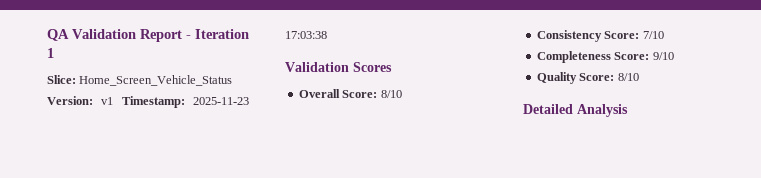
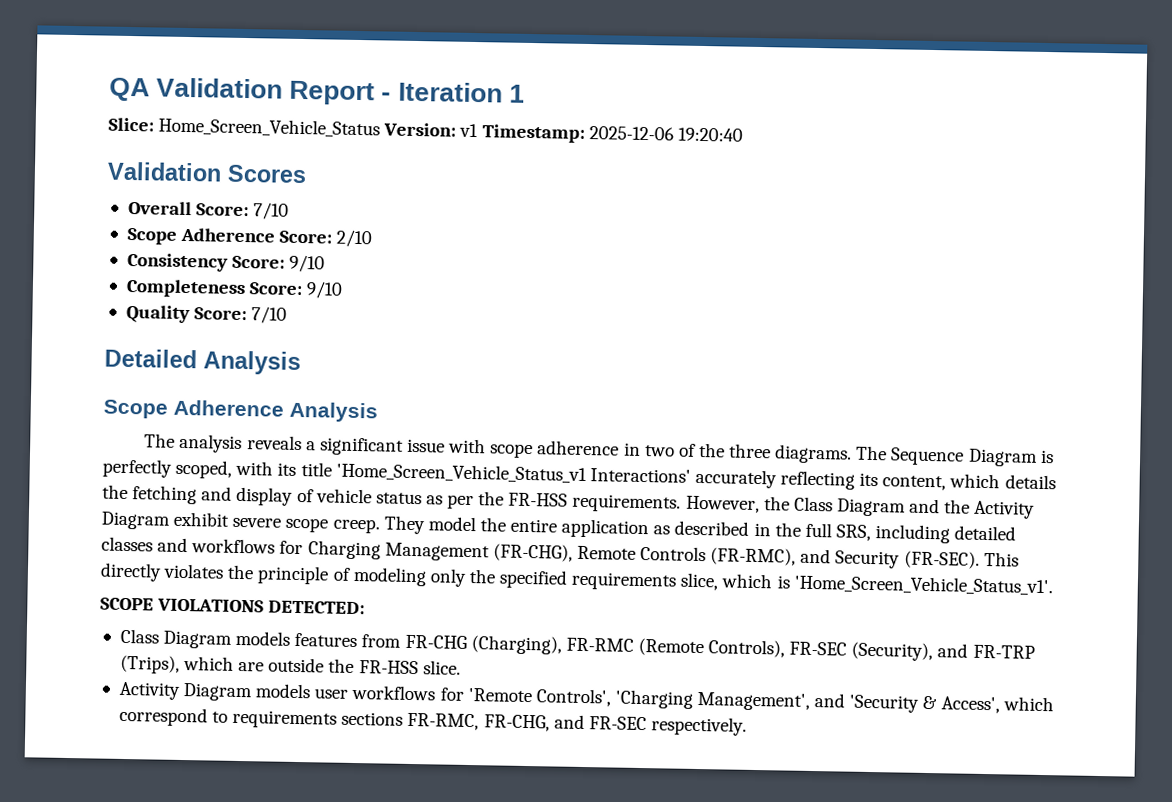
- Slice: Home_Screen_Vehicle_Status Version: v1 Timestamp: 2025-11-23 17:03:38
+ Slice: Home_Screen_Vehicle_Status Version: v1 Timestamp: 2025-12-06 19:20:40
- Overall Score: 8/10
+ Overall Score: 7/10
+ Scope Adherence Score: 2/10
- Consistency Score: 7/10
+ Consistency Score: 9/10
- Quality Score: 8/10
+ Quality Score: 7/10
+ Scope Adherence Analysis
+ The analysis reveals a significant issue with scope adherence in two of the three diagrams. The Sequence Diagram is perfectly scoped, with its title 'Home_Screen_Vehicle_Status_v1 Interactions' accurately reflecting its content, which details the fetching and display of vehicle status as per the FR-HSS requirements. However, the Class Diagram and the Activity Diagram exhibit severe scope creep. They model the entire application as described in the full SRS, including detailed classes and workflows for Charging Management (FR-CHG), Remote Controls (FR-RMC), and Security (FR-SEC). This directly violates the principle of modeling only the specified requirements slice, which is 'Home_Screen_Vehicle_Status_v1'.
+ SCOPE VIOLATIONS DETECTED:
+ Class Diagram models features from FR-CHG (Charging), FR-RMC (Remote Controls), FR-SEC (Security), and FR-TRP (Trips), which are outside the FR-HSS slice.
+ Activity Diagram models user workflows for 'Remote Controls', 'Charging Management', and 'Security & Access', which correspond to requirements sections FR-RMC, FR-CHG, and FR-SEC respectively.

